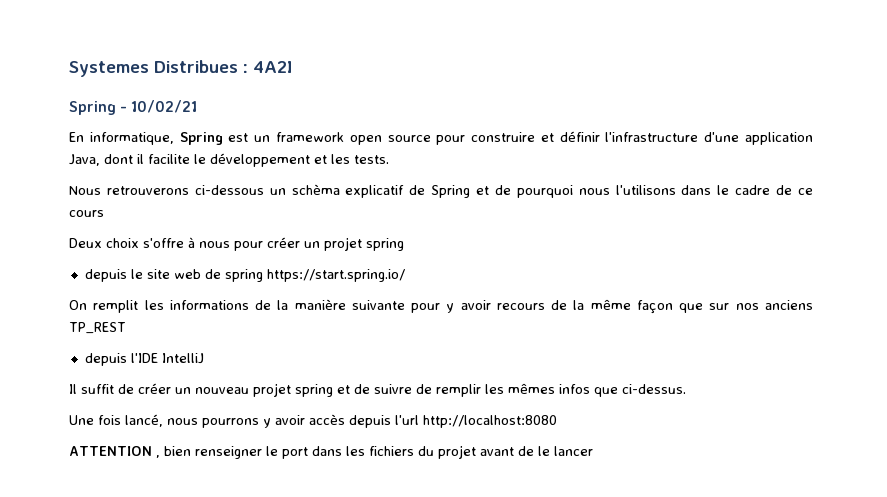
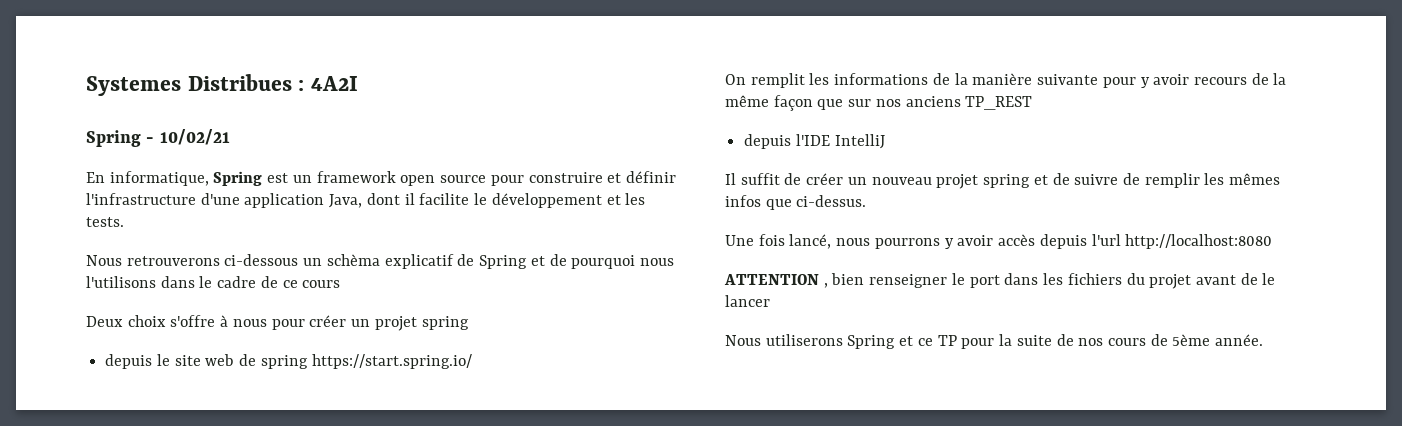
+ Nous utiliserons Spring et ce TP pour la suite de nos cours de 5ème année.

